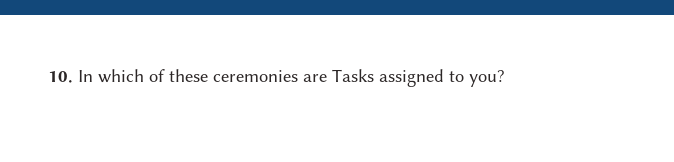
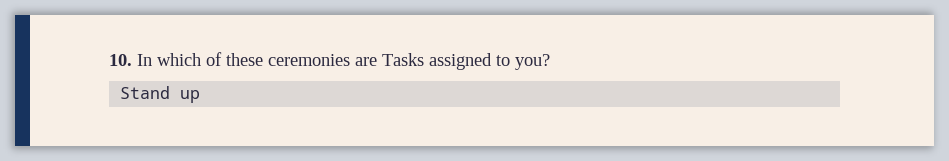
+ Stand up

